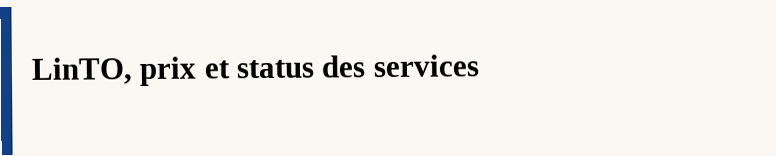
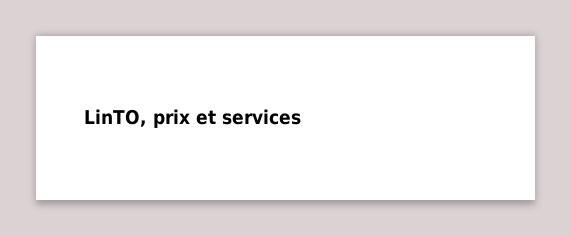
- LinTO, prix et status des services
+ LinTO, prix et services

